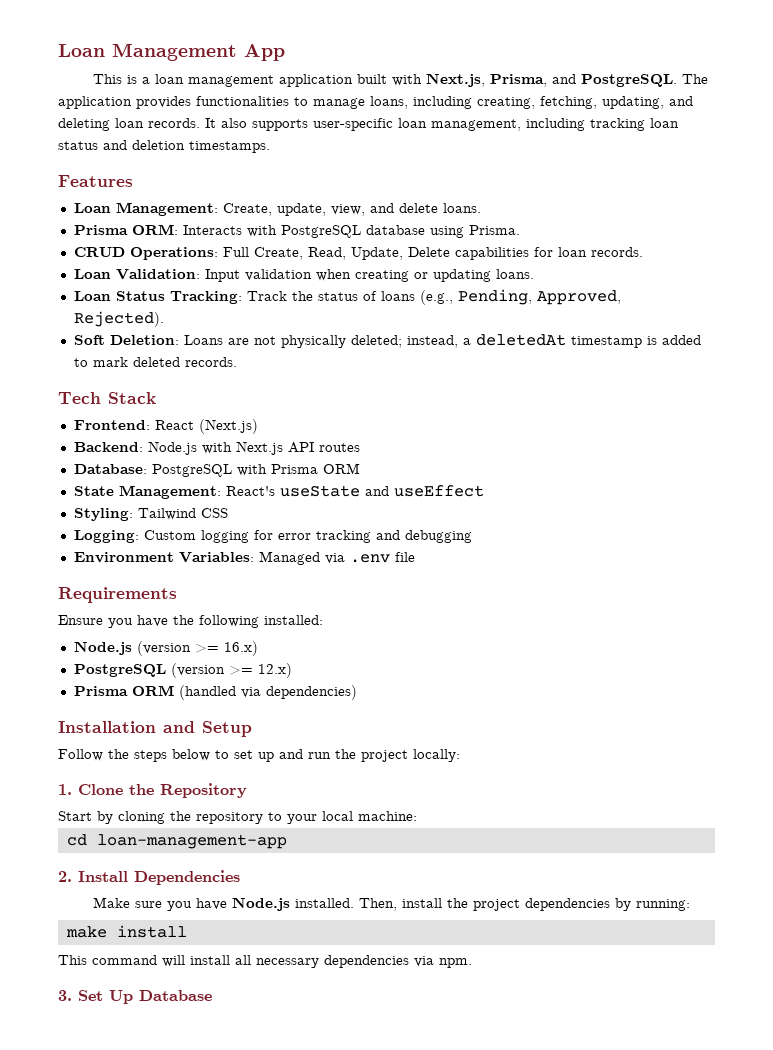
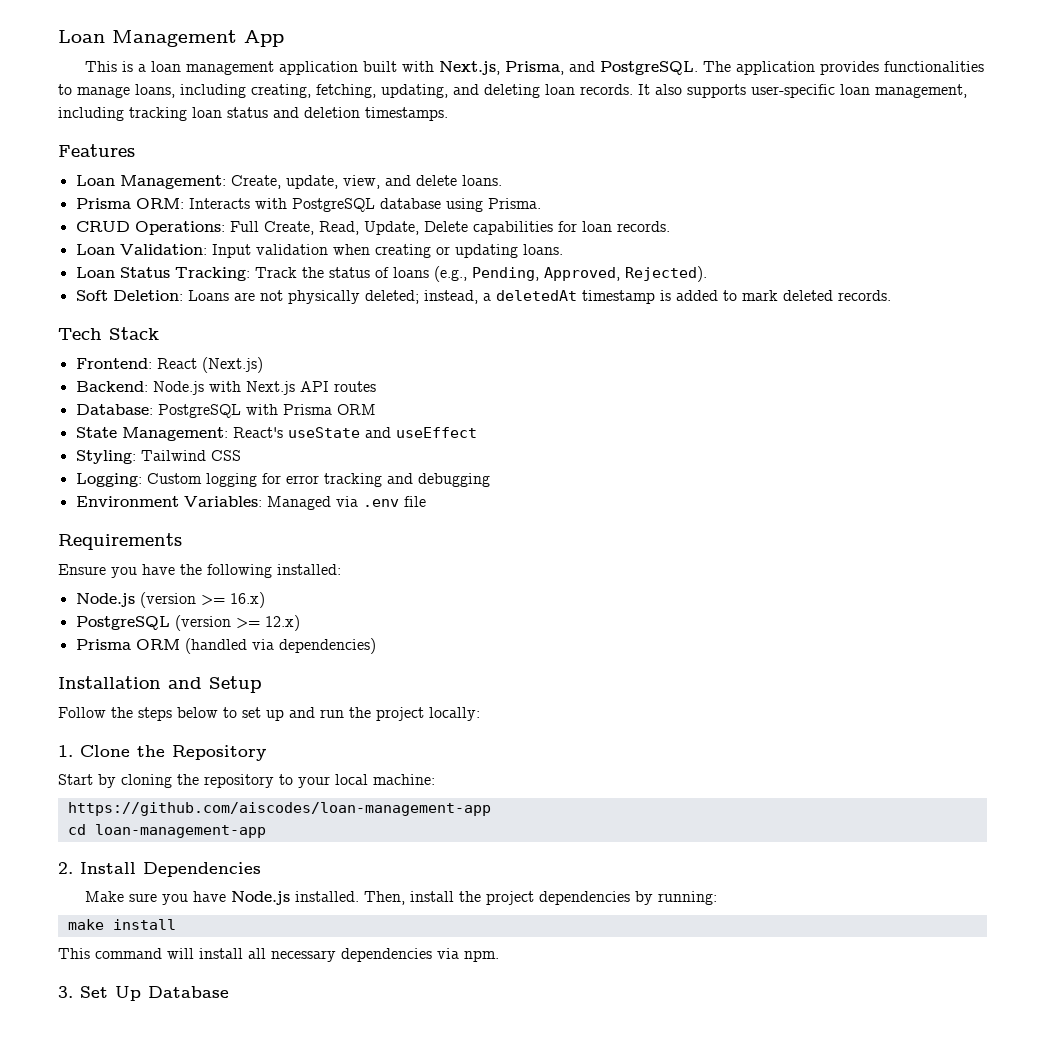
+ https://github.com/aiscodes/loan-management-app

